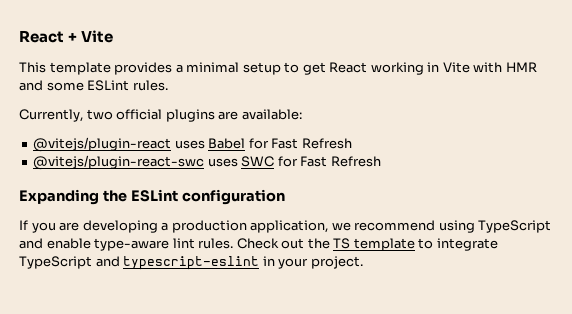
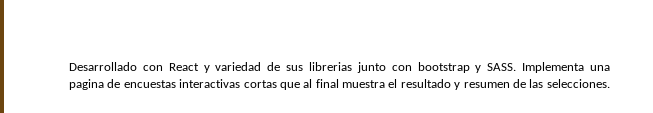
- React + Vite
- This template provides a minimal setup to get React working in Vite with HMR and some ESLint rules.
- Currently, two official plugins are available:
- @vitejs/plugin-react uses Babel for Fast Refresh
- @vitejs/plugin-react-swc uses SWC for Fast Refresh
- Expanding the ESLint configuration
- If you are developing a production application, we recommend using TypeScript and enable type-aware lint rules. Check out the TS template to integrate TypeScript and typescript-eslint in your project.
+ Desarrollado con React y variedad de sus librerias junto con bootstrap y SASS. Implementa una pagina de encuestas interactivas cortas que al final muestra el resultado y resumen de las selecciones.

